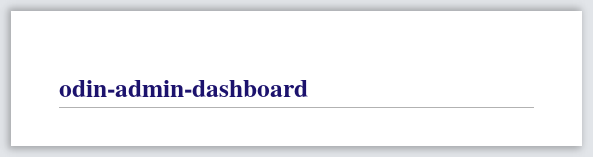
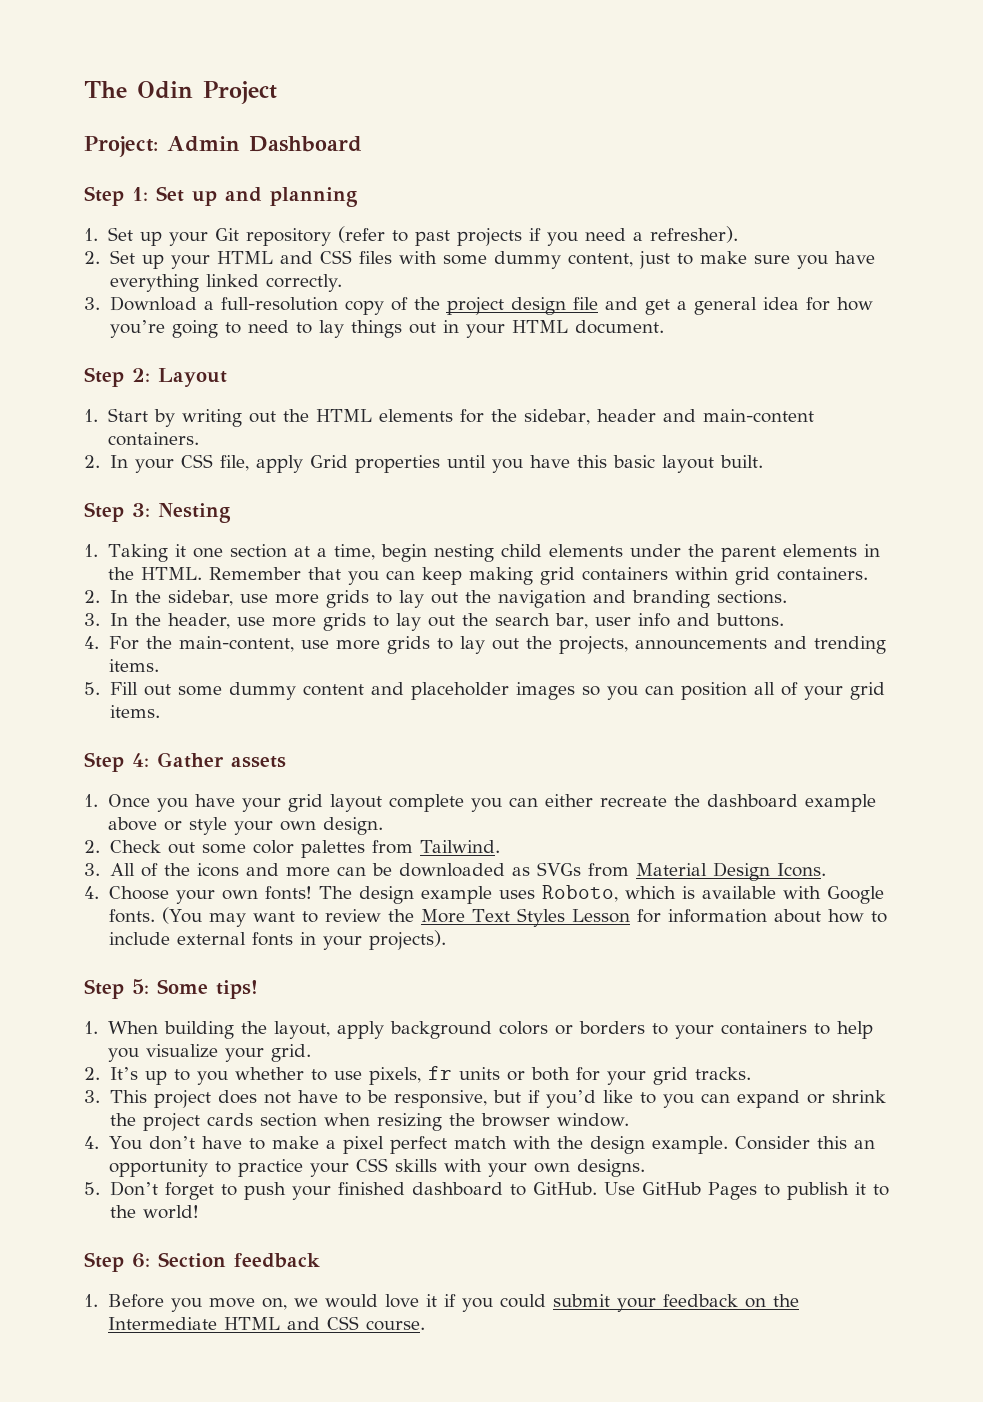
- odin-admin-dashboard
+ The Odin Project
+ Project: Admin Dashboard
+ Step 1: Set up and planning
+ 1. Set up your Git repository (refer to past projects if you need a refresher).
+ 2. Set up your HTML and CSS files with some dummy content, just to make sure you have everything linked correctly.
+ 3. Download a full-resolution copy of the project design file and get a general idea for how you’re going to need to lay things out in your HTML document.
+ Step 2: Layout
+ 1. Start by writing out the HTML elements for the sidebar, header and main-content containers.
+ 2. In your CSS file, apply Grid properties until you have this basic layout built.
+ Step 3: Nesting
+ 1. Taking it one section at a time, begin nesting child elements under the parent elements in the HTML. Remember that you can keep making grid containers within grid containers.
+ 2. In the sidebar, use more grids to lay out the navigation and branding sections.
+ 3. In the header, use more grids to lay out the search bar, user info and buttons.
+ 4. For the main-content, use more grids to lay out the projects, announcements and trending items.
+ 5. Fill out some dummy content and placeholder images so you can position all of your grid items.
+ Step 4: Gather assets
+ 1. Once you have your grid layout complete you can either recreate the dashboard example above or style your own design.
+ 2. Check out some color palettes from Tailwind.
+ 3. All of the icons and more can be downloaded as SVGs from Material Design Icons.
+ 4. Choose your own fonts! The design example uses Roboto, which is available with Google fonts. (You may want to review the More Text Styles Lesson for information about how to include external fonts in your projects).
+ Step 5: Some tips!
+ 1. When building the layout, apply background colors or borders to your containers to help you visualize your grid.
+ 2. It’s up to you whether to use pixels, fr units or both for your grid tracks.
+ 3. This project does not have to be responsive, but if you’d like to you can expand or shrink the project cards section when resizing the browser window.
+ 4. You don’t have to make a pixel perfect match with the design example. Consider this an opportunity to practice your CSS skills with your own designs.
+ 5. Don’t forget to push your finished dashboard to GitHub. Use GitHub Pages to publish it to the world!
+ Step 6: Section feedback
+ 1. Before you move on, we would love it if you could submit your feedback on the Intermediate HTML and CSS course.

